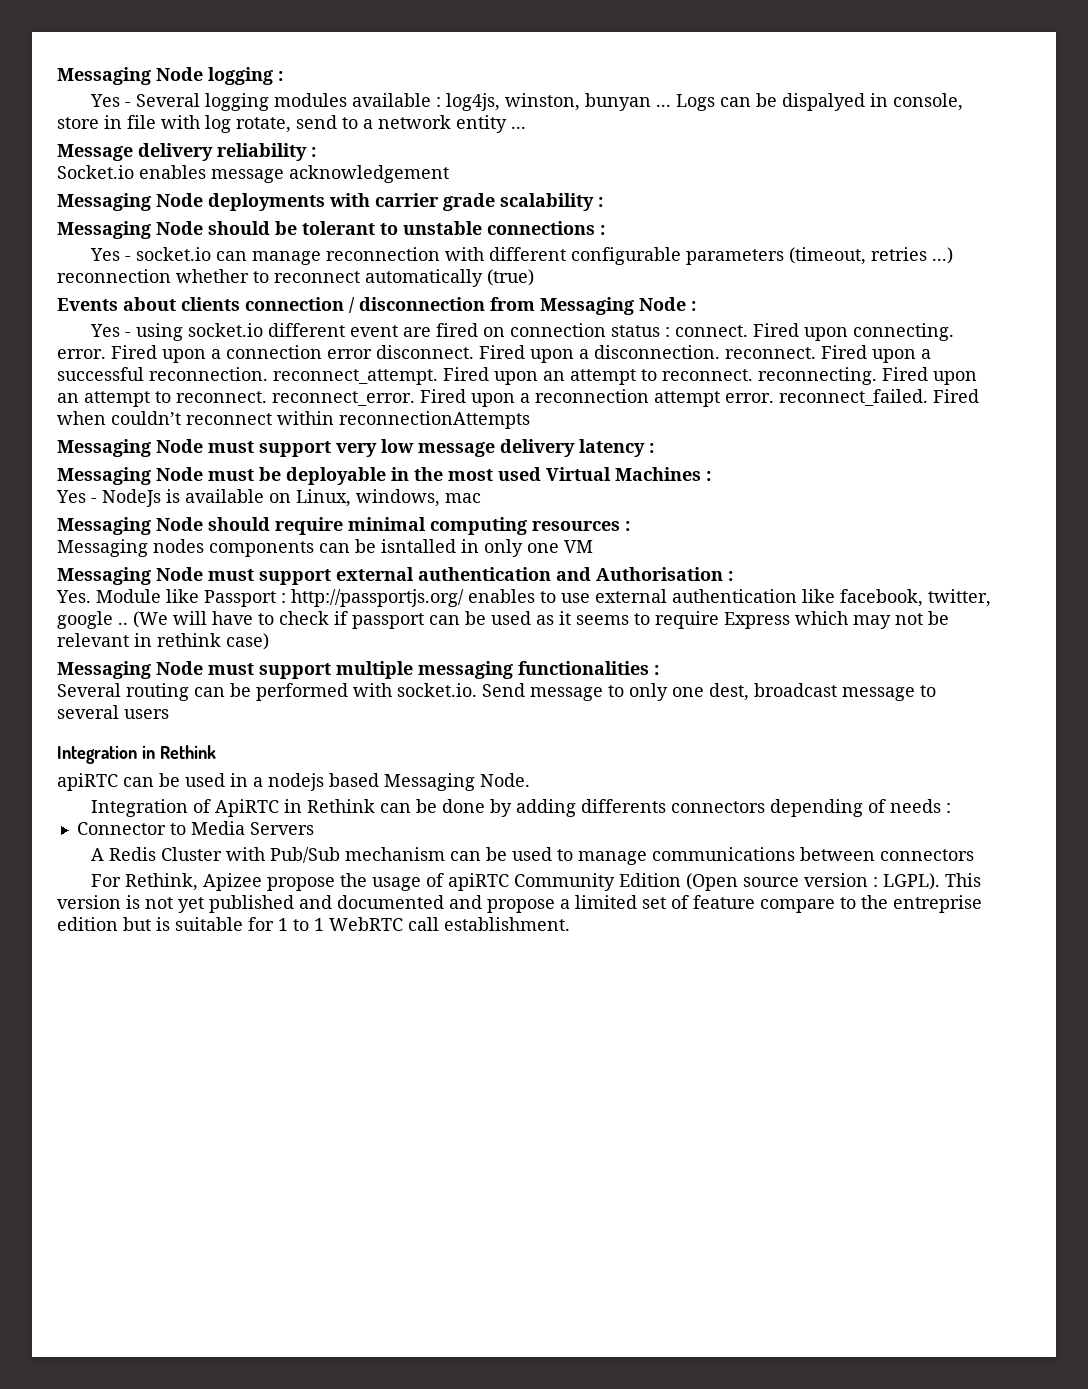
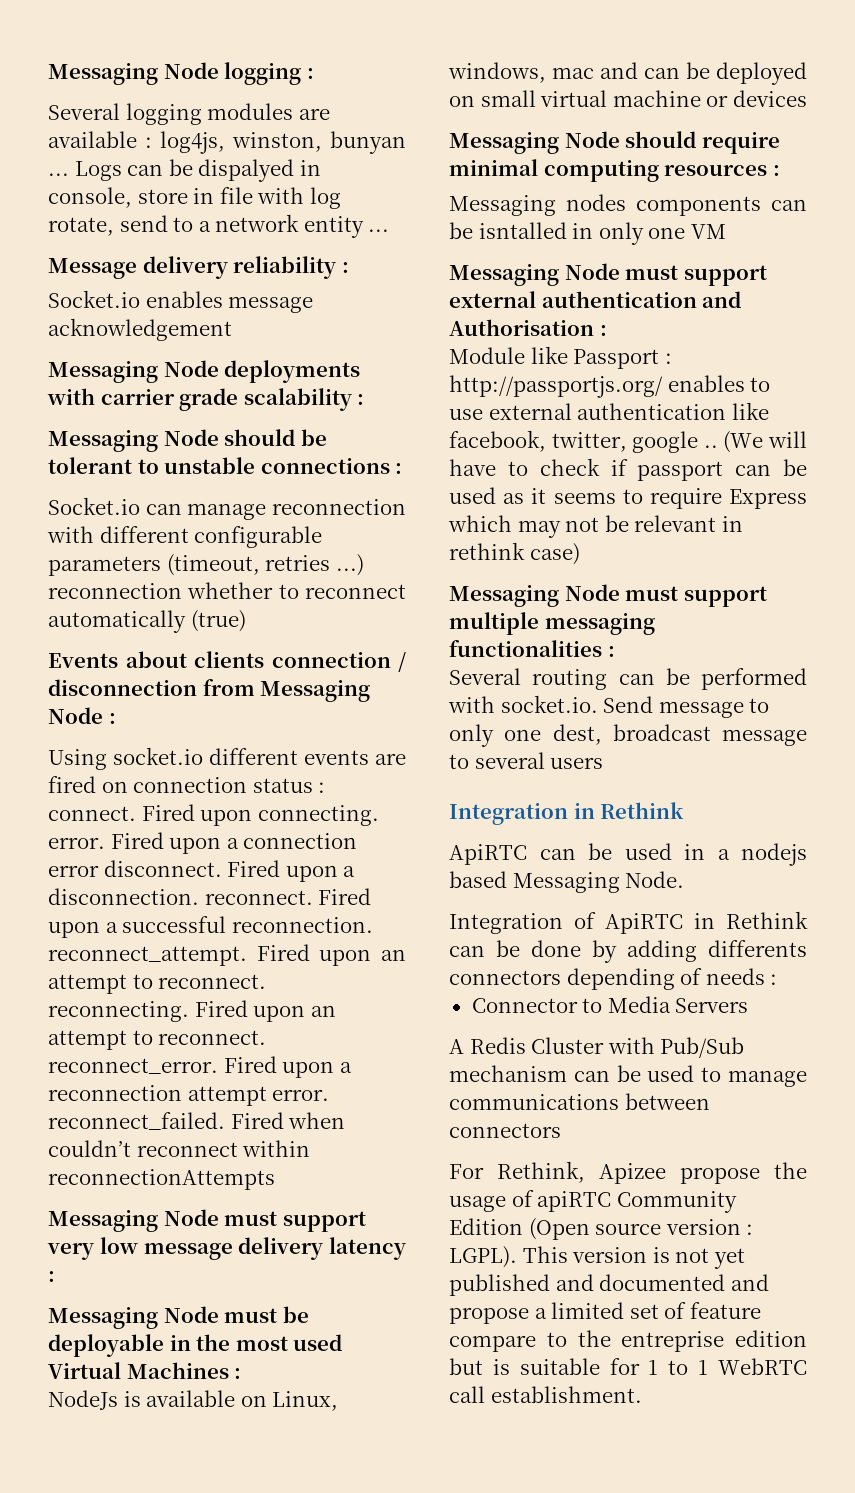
- Yes - Several logging modules available : log4js, winston, bunyan ...
+ Several logging modules are available : log4js, winston, bunyan ...
- Yes - socket.io can manage reconnection with different configurable parameters (timeout, retries ...) reconnection whether to reconnect automatically (true)
+ Socket.io can manage reconnection with different configurable parameters (timeout, retries ...) reconnection whether to reconnect automatically (true)
- Yes - using socket.io different event are fired on connection status : connect.
+ Using socket.io different events are fired on connection status : connect.
- Yes - NodeJs is available on Linux, windows, mac
+ NodeJs is available on Linux, windows, mac and can be deployed on small virtual machine or devices
- Yes. Module like Passport : http://passportjs.org/ enables to use external authentication like facebook, twitter, google ..
+ Module like Passport : http://passportjs.org/ enables to use external authentication like facebook, twitter, google ..
- apiRTC can be used in a nodejs based Messaging Node.
+ ApiRTC can be used in a nodejs based Messaging Node.

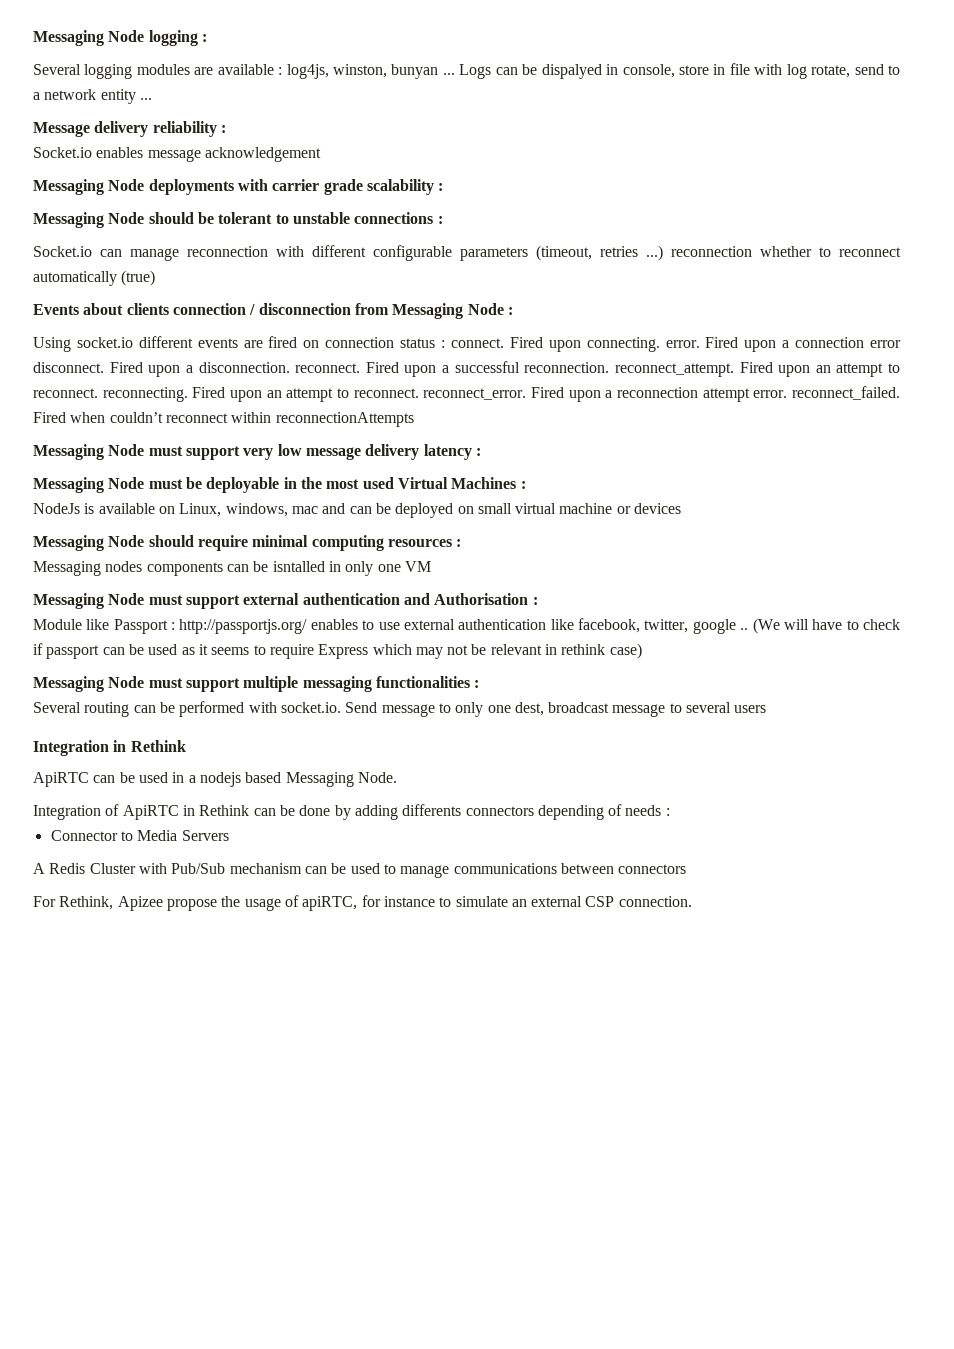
- For Rethink, Apizee propose the usage of apiRTC Community Edition (Open source version : LGPL). This version is not yet published and documented and propose a limited set of feature compare to the entreprise edition but is suitable for 1 to 1 WebRTC call establishment.
+ For Rethink, Apizee propose the usage of apiRTC, for instance to simulate an external CSP connection.

